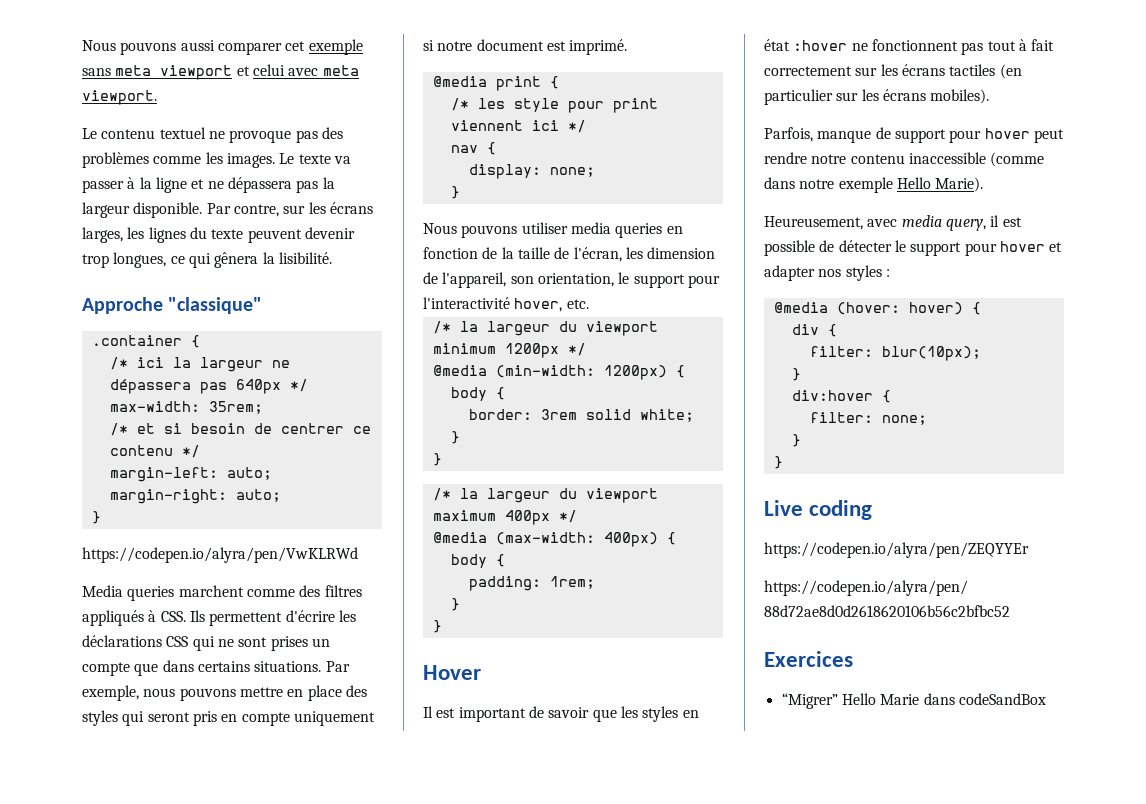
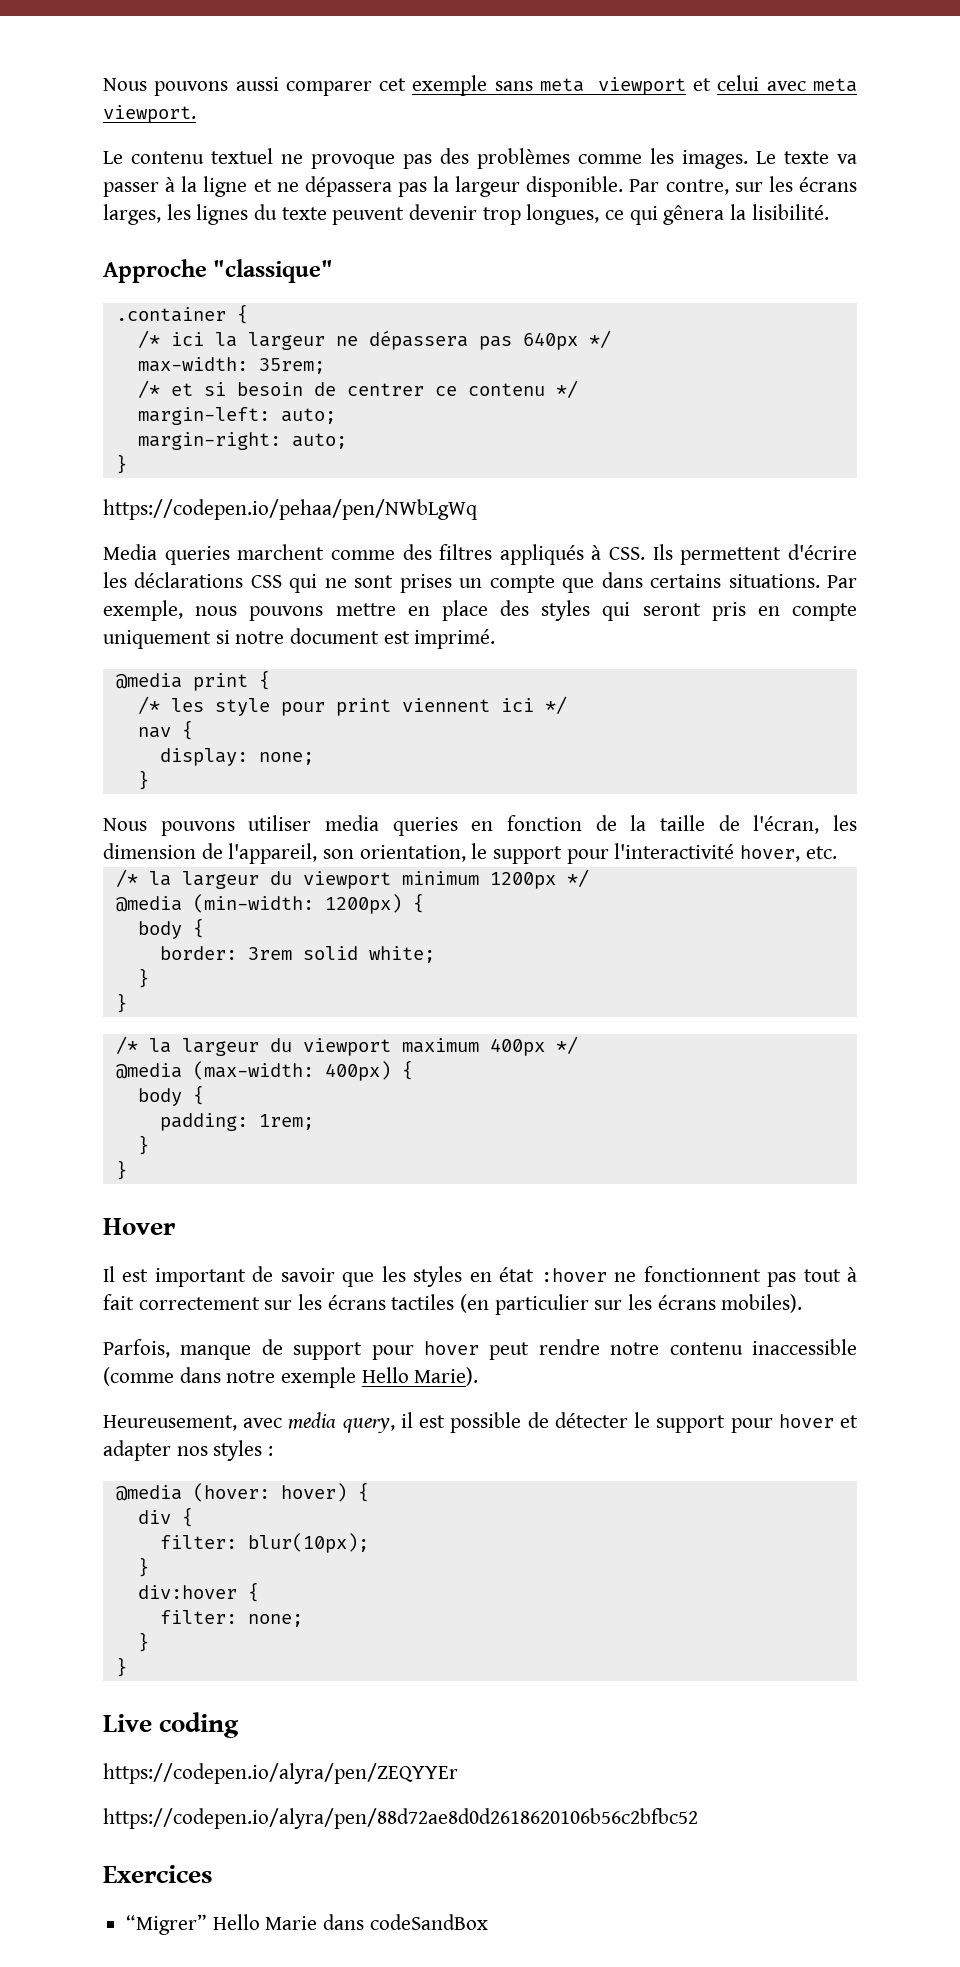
- https://codepen.io/alyra/pen/VwKLRWd
+ https://codepen.io/pehaa/pen/NWbLgWq

